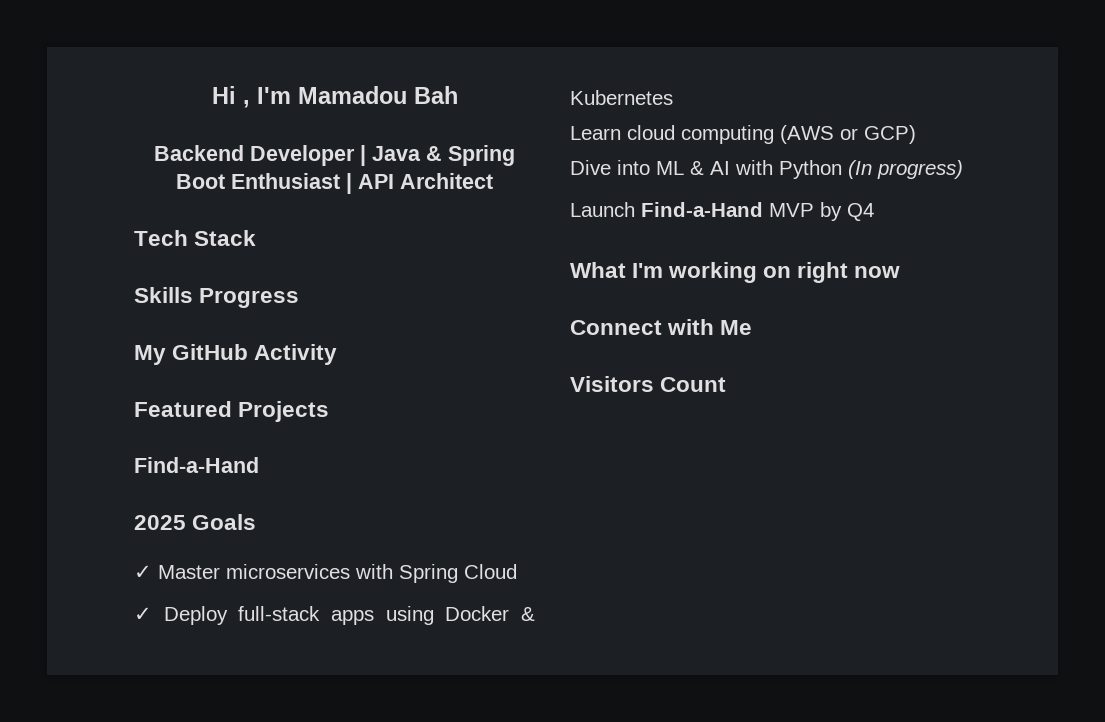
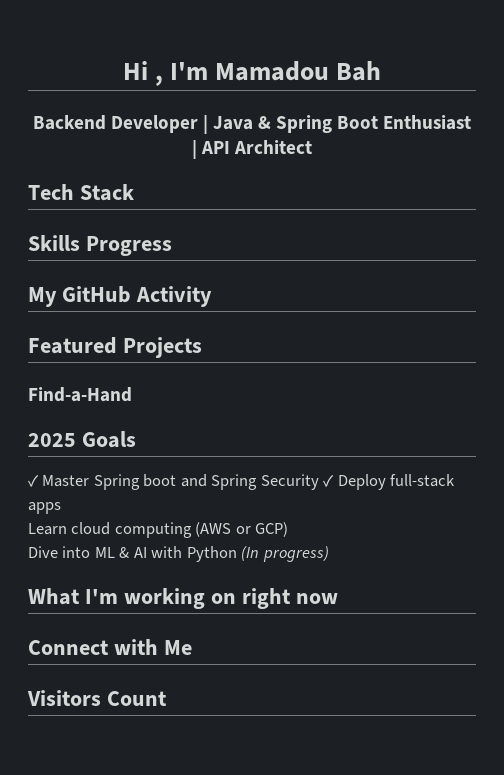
- ✓ Master microservices with Spring Cloud
- ✓ Deploy full-stack apps using Docker & Kubernetes
+ ✓ Master Spring boot and Spring Security ✓ Deploy full-stack apps
- Launch Find-a-Hand MVP by Q4

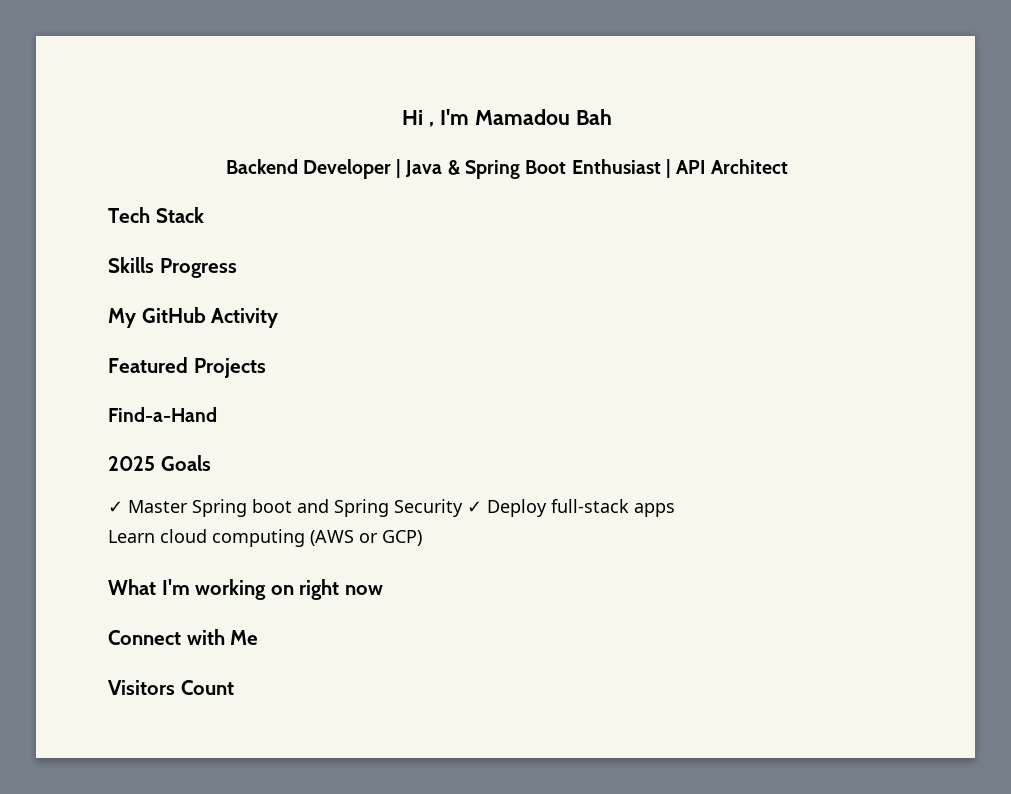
- Dive into ML & AI with Python (In progress)

